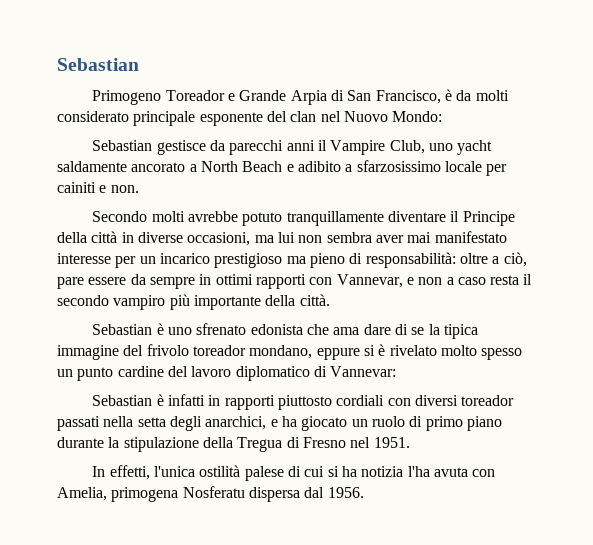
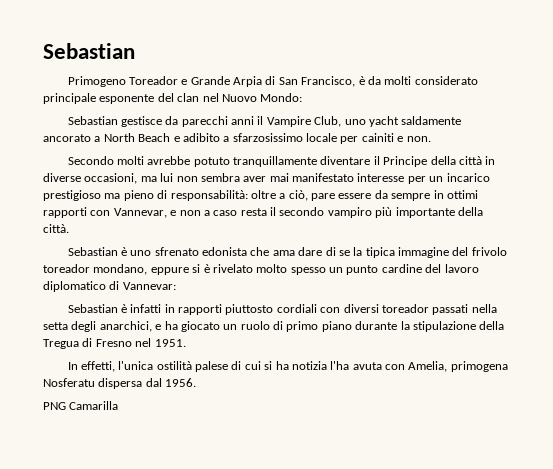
+ PNG Camarilla

